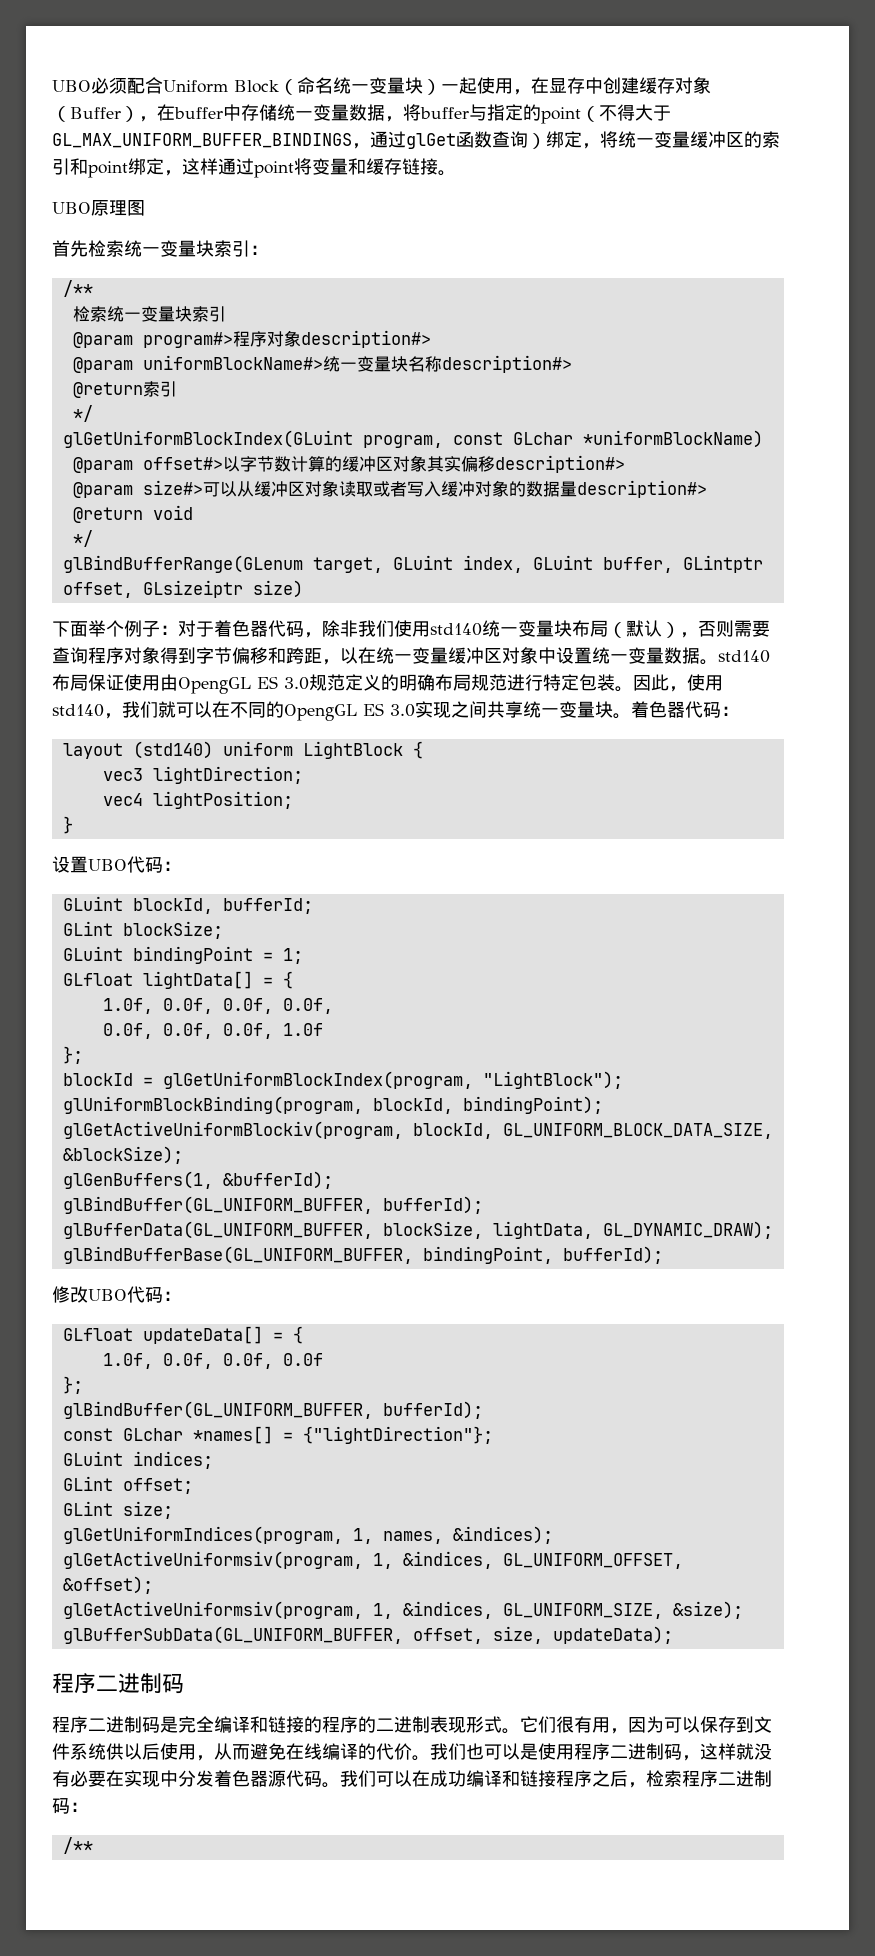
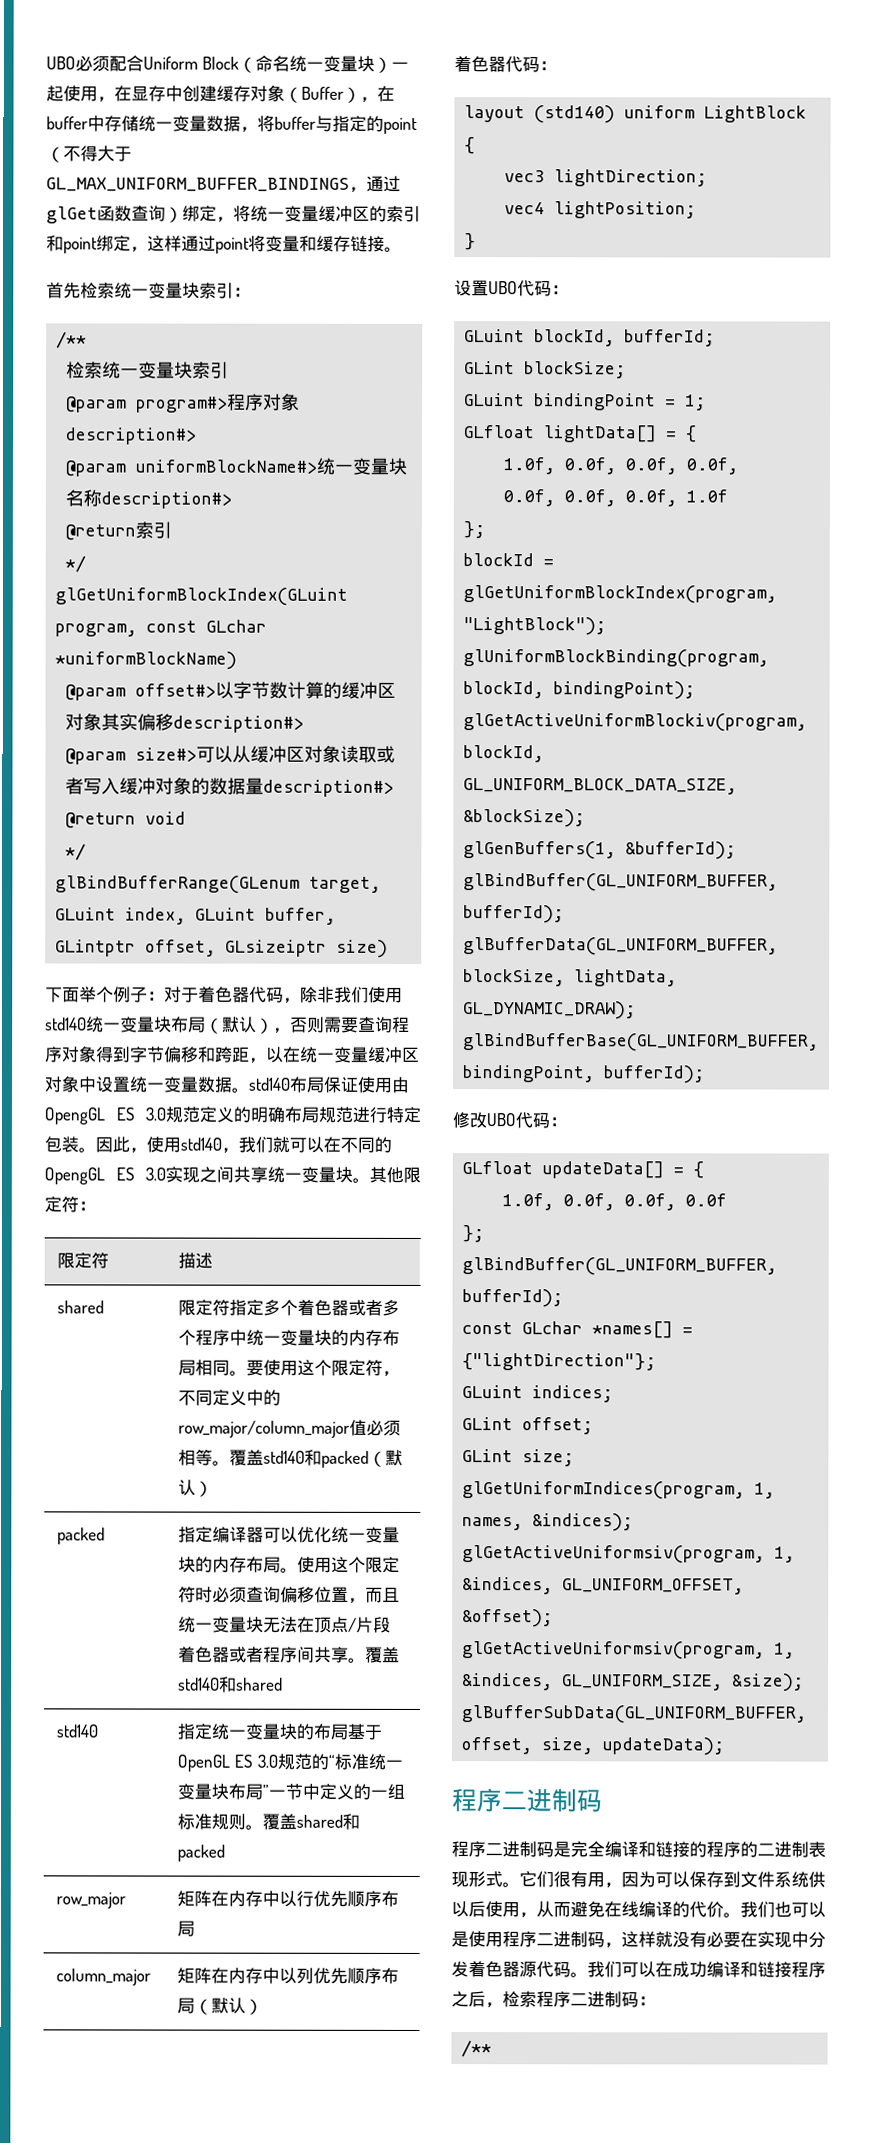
- UBO原理图
- 因此，使用std140，我们就可以在不同的OpengGL ES 3.0实现之间共享统一变量块。着色器代码：
+ 因此，使用std140，我们就可以在不同的OpengGL ES 3.0实现之间共享统一变量块。其他限定符：
+ 限定符 | 描述
+ shared | 限定符指定多个着色器或者多个程序中统一变量块的内存布局相同。要使用这个限定符，不同定义中的row_major/column_major值必须相等。覆盖std140和packed（默认）
+ packed | 指定编译器可以优化统一变量块的内存布局。使用这个限定符时必须查询偏移位置，而且统一变量块无法在顶点/片段着色器或者程序间共享。覆盖std140和shared
+ std140 | 指定统一变量块的布局基于OpenGL ES 3.0规范的“标准统一变量块布局”一节中定义的一组标准规则。覆盖shared和packed
+ row_major | 矩阵在内存中以行优先顺序布局
+ column_major | 矩阵在内存中以列优先顺序布局（默认）
+ 着色器代码：

